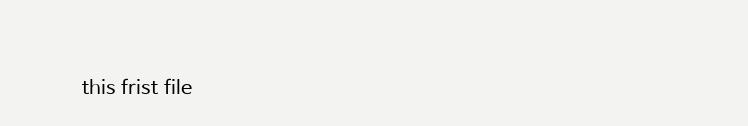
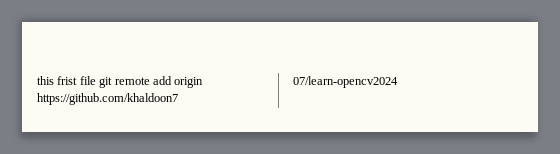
- this frist file
+ this frist file git remote add origin https://github.com/khaldoon7 07/learn-opencv2024

